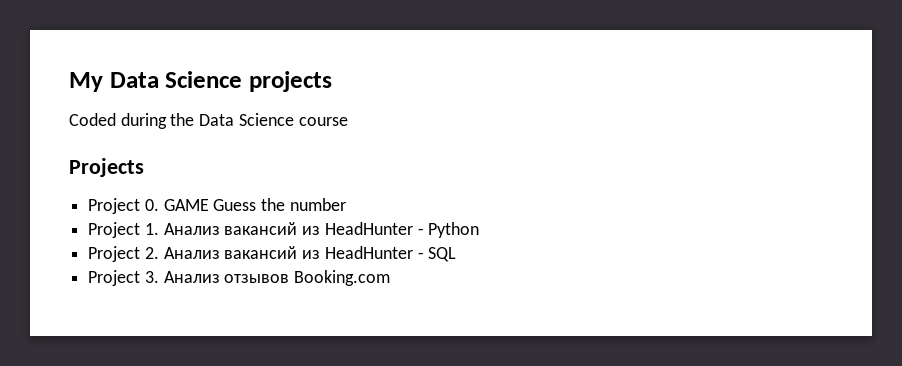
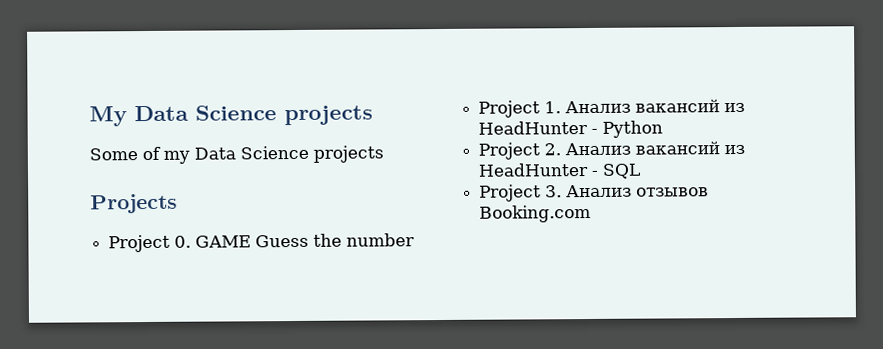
- Coded during the Data Science course
+ Some of my Data Science projects

